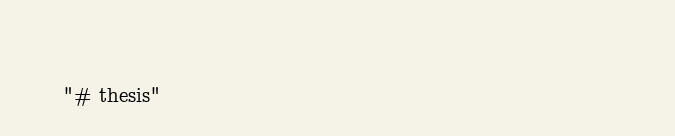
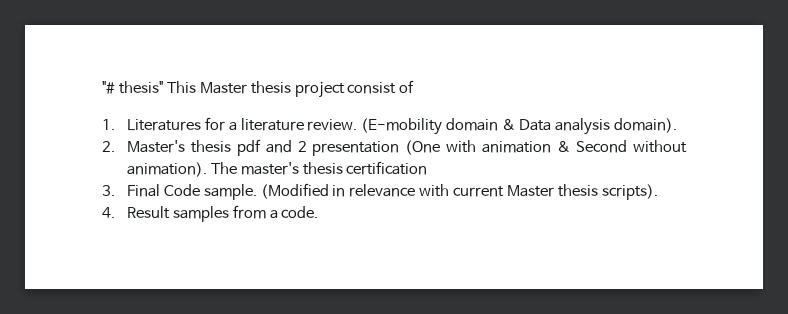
- "# thesis"
+ "# thesis" This Master thesis project consist of
+ 1. Literatures for a literature review. (E-mobility domain & Data analysis domain).
+ 2. Master's thesis pdf and 2 presentation (One with animation & Second without animation). The master's thesis certification
+ 3. Final Code sample. (Modified in relevance with current Master thesis scripts).
+ 4. Result samples from a code.

